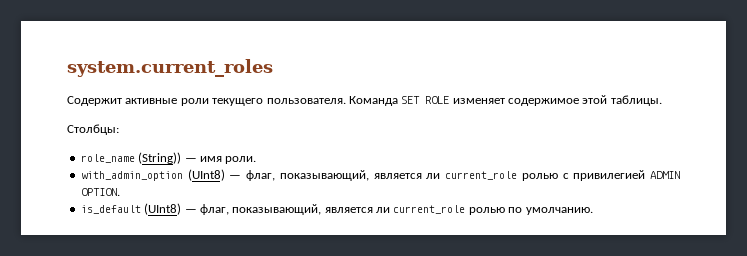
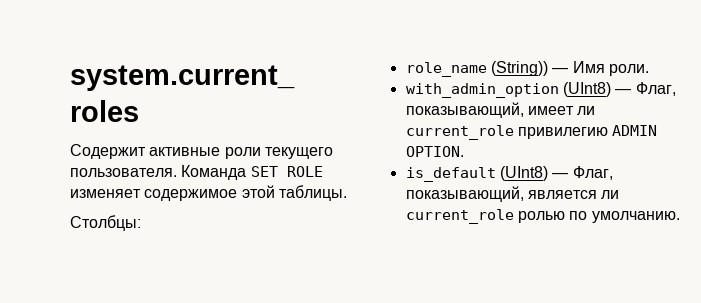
- role_name (String)) — имя роли.
+ role_name (String)) — Имя роли.
- with_admin_option (UInt8) — флаг, показывающий, является ли current_role ролью с привилегией ADMIN OPTION.
+ with_admin_option (UInt8) — Флаг, показывающий, имеет ли current_role привилегию ADMIN OPTION.
- is_default (UInt8) — флаг, показывающий, является ли current_role ролью по умолчанию.
+ is_default (UInt8) — Флаг, показывающий, является ли current_role ролью по умолчанию.

